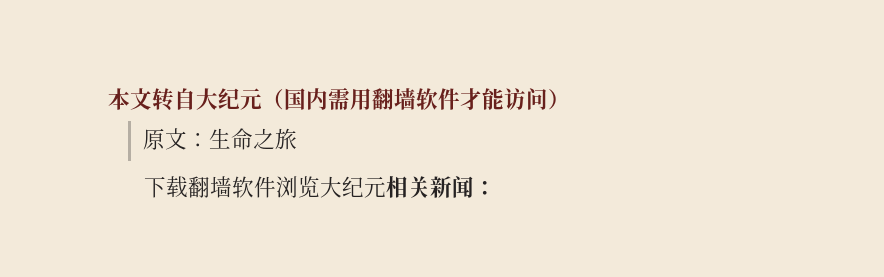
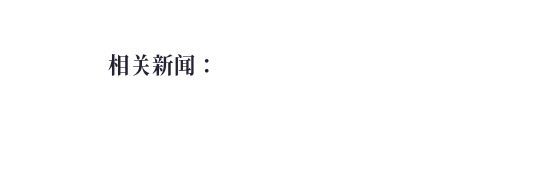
- 本文转自大纪元（国内需用翻墙软件才能访问）
- 原文：生命之旅
- 下载翻墙软件浏览大纪元相关新闻：
+ 相关新闻：

